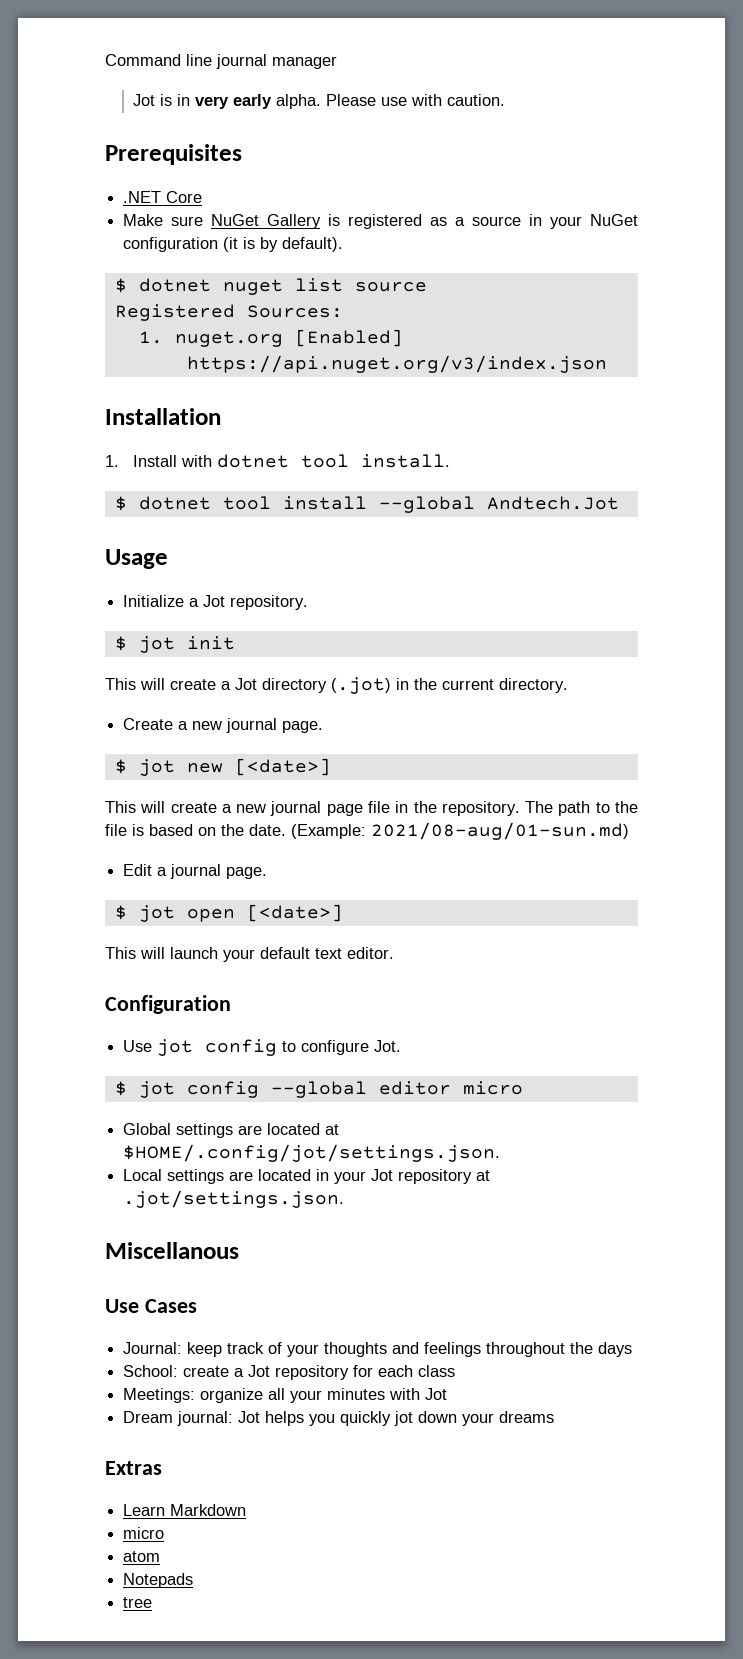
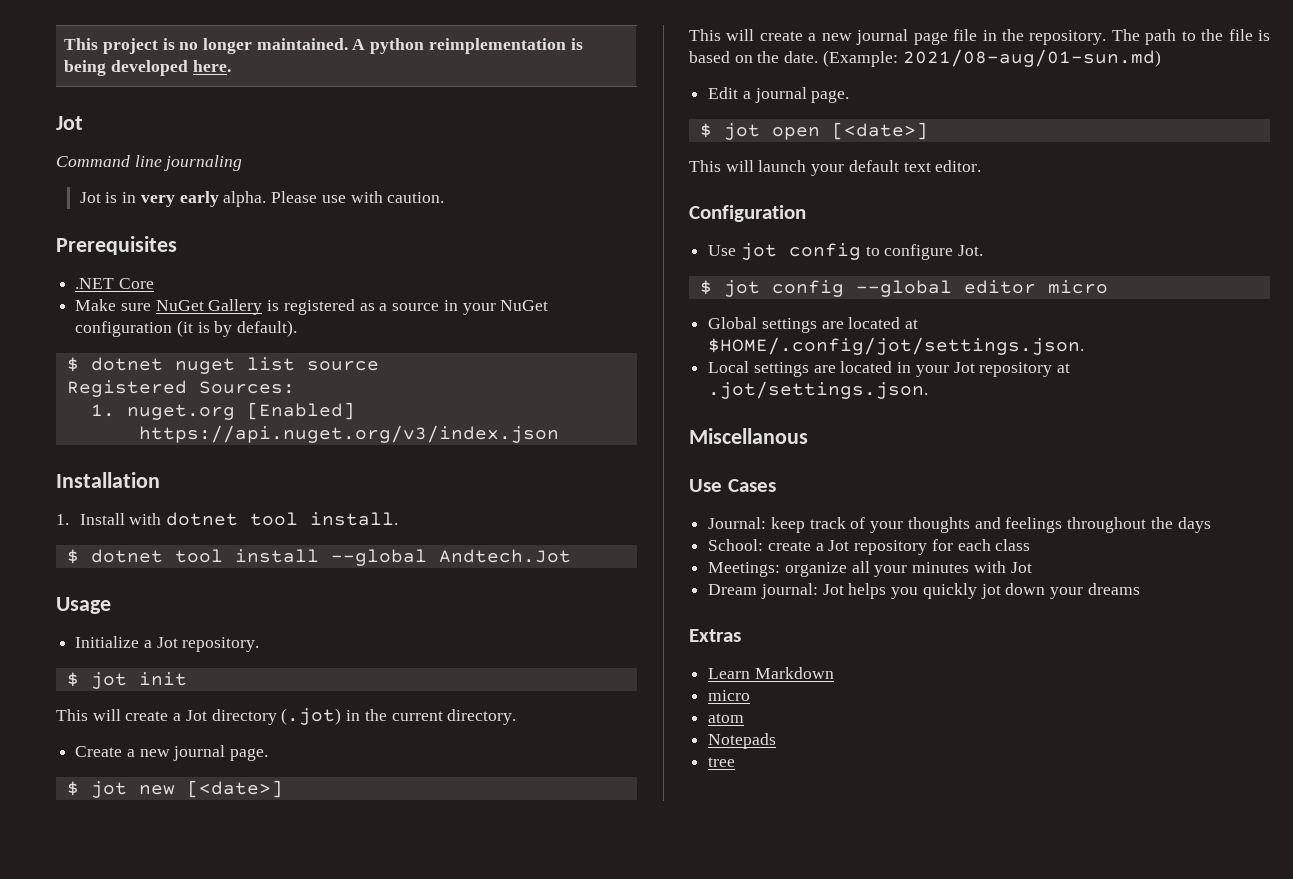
- Command line journal manager
+ This project is no longer maintained. A python reimplementation is being developed here.
+ Jot
+ Command line journaling

